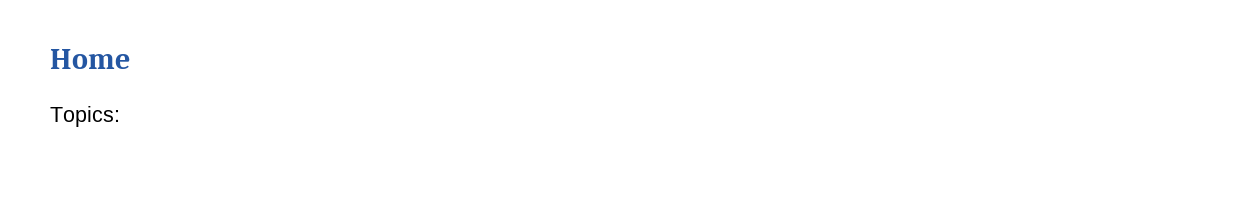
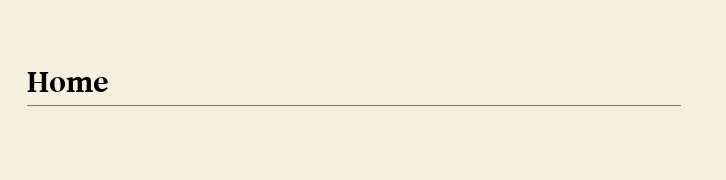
- Topics:

